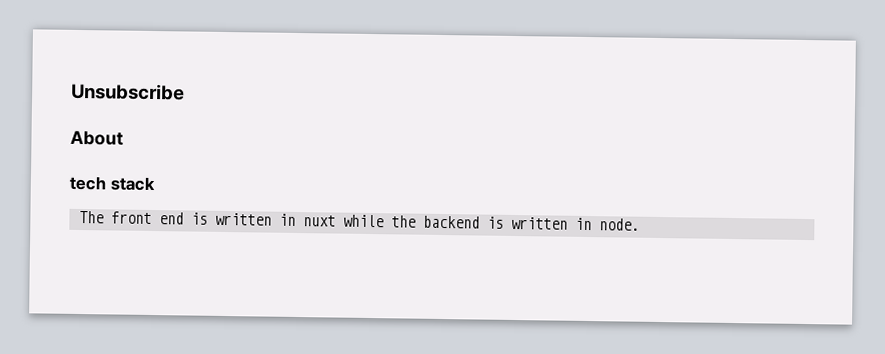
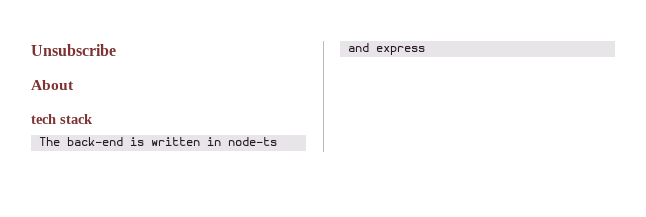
- The front end is written in nuxt while the backend is written in node.
+ The back-end is written in node-ts and express

